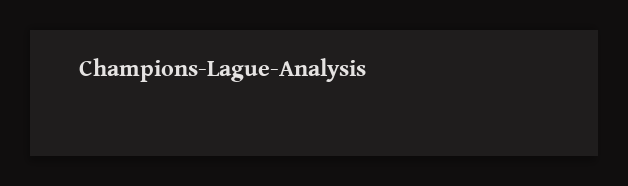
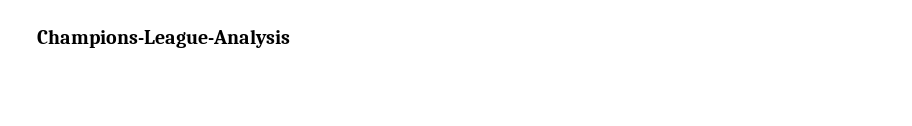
- Champions-Lague-Analysis
+ Champions-League-Analysis

